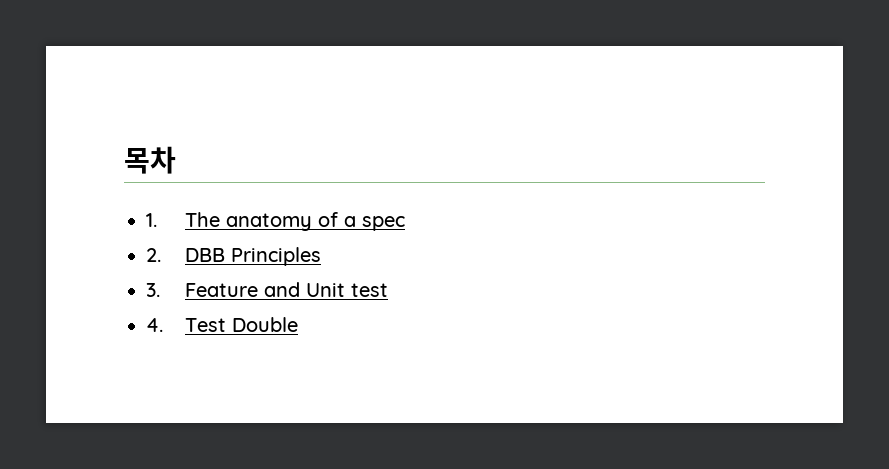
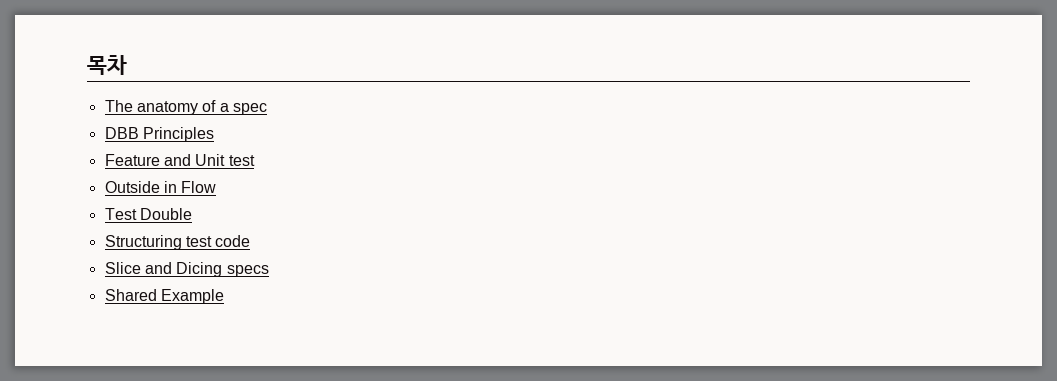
- 1. The anatomy of a spec
+ The anatomy of a spec
- 2. DBB Principles
+ DBB Principles
- 3. Feature and Unit test
+ Feature and Unit test
- 4. Test Double
+ Outside in Flow
+ Test Double
+ Structuring test code
+ Slice and Dicing specs
+ Shared Example

